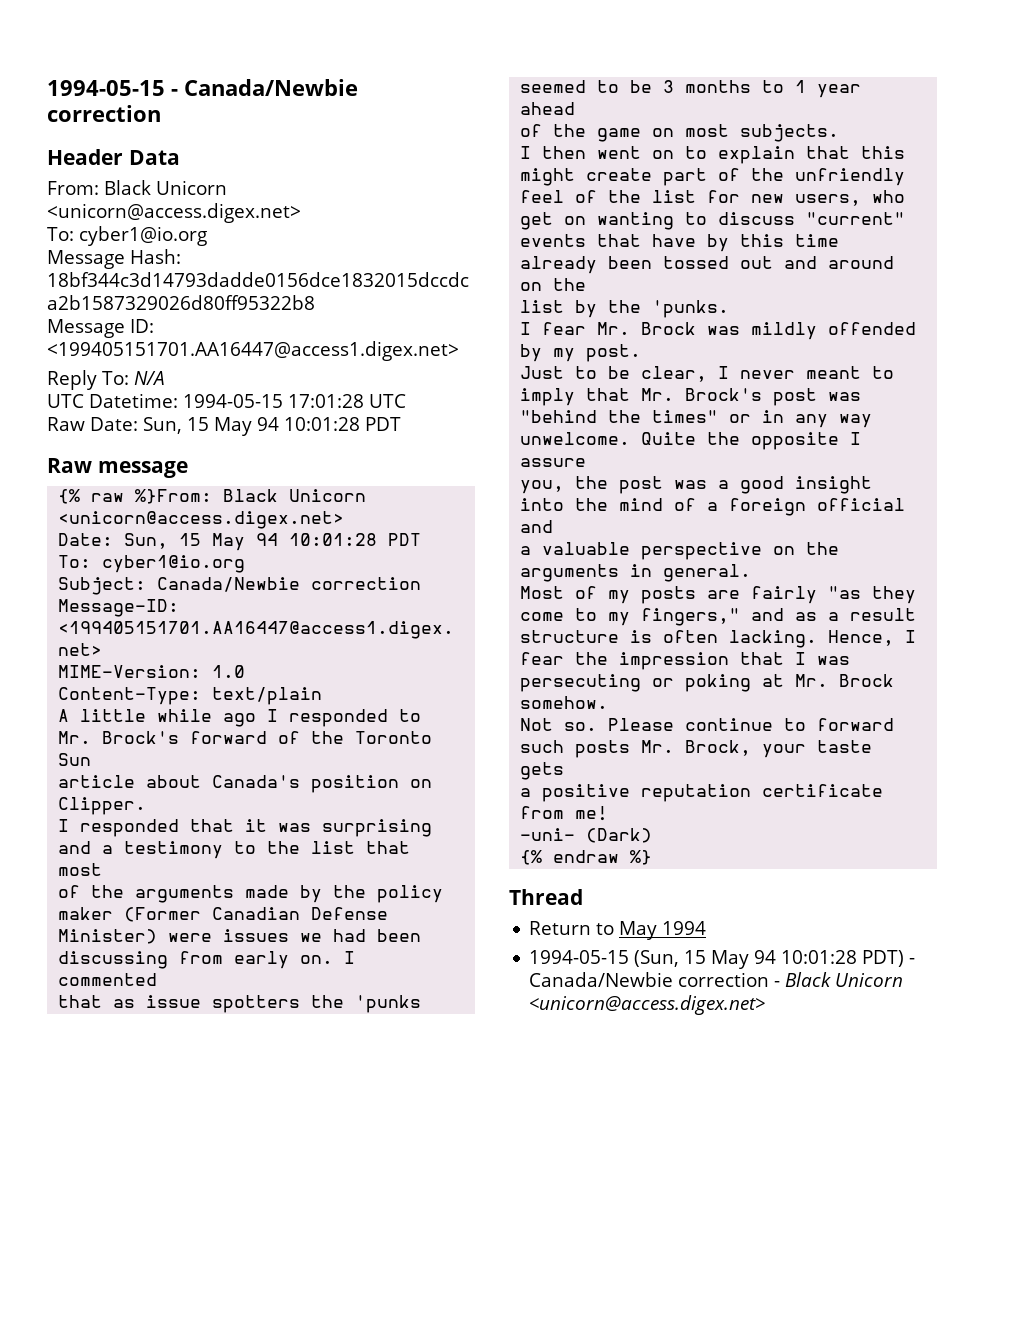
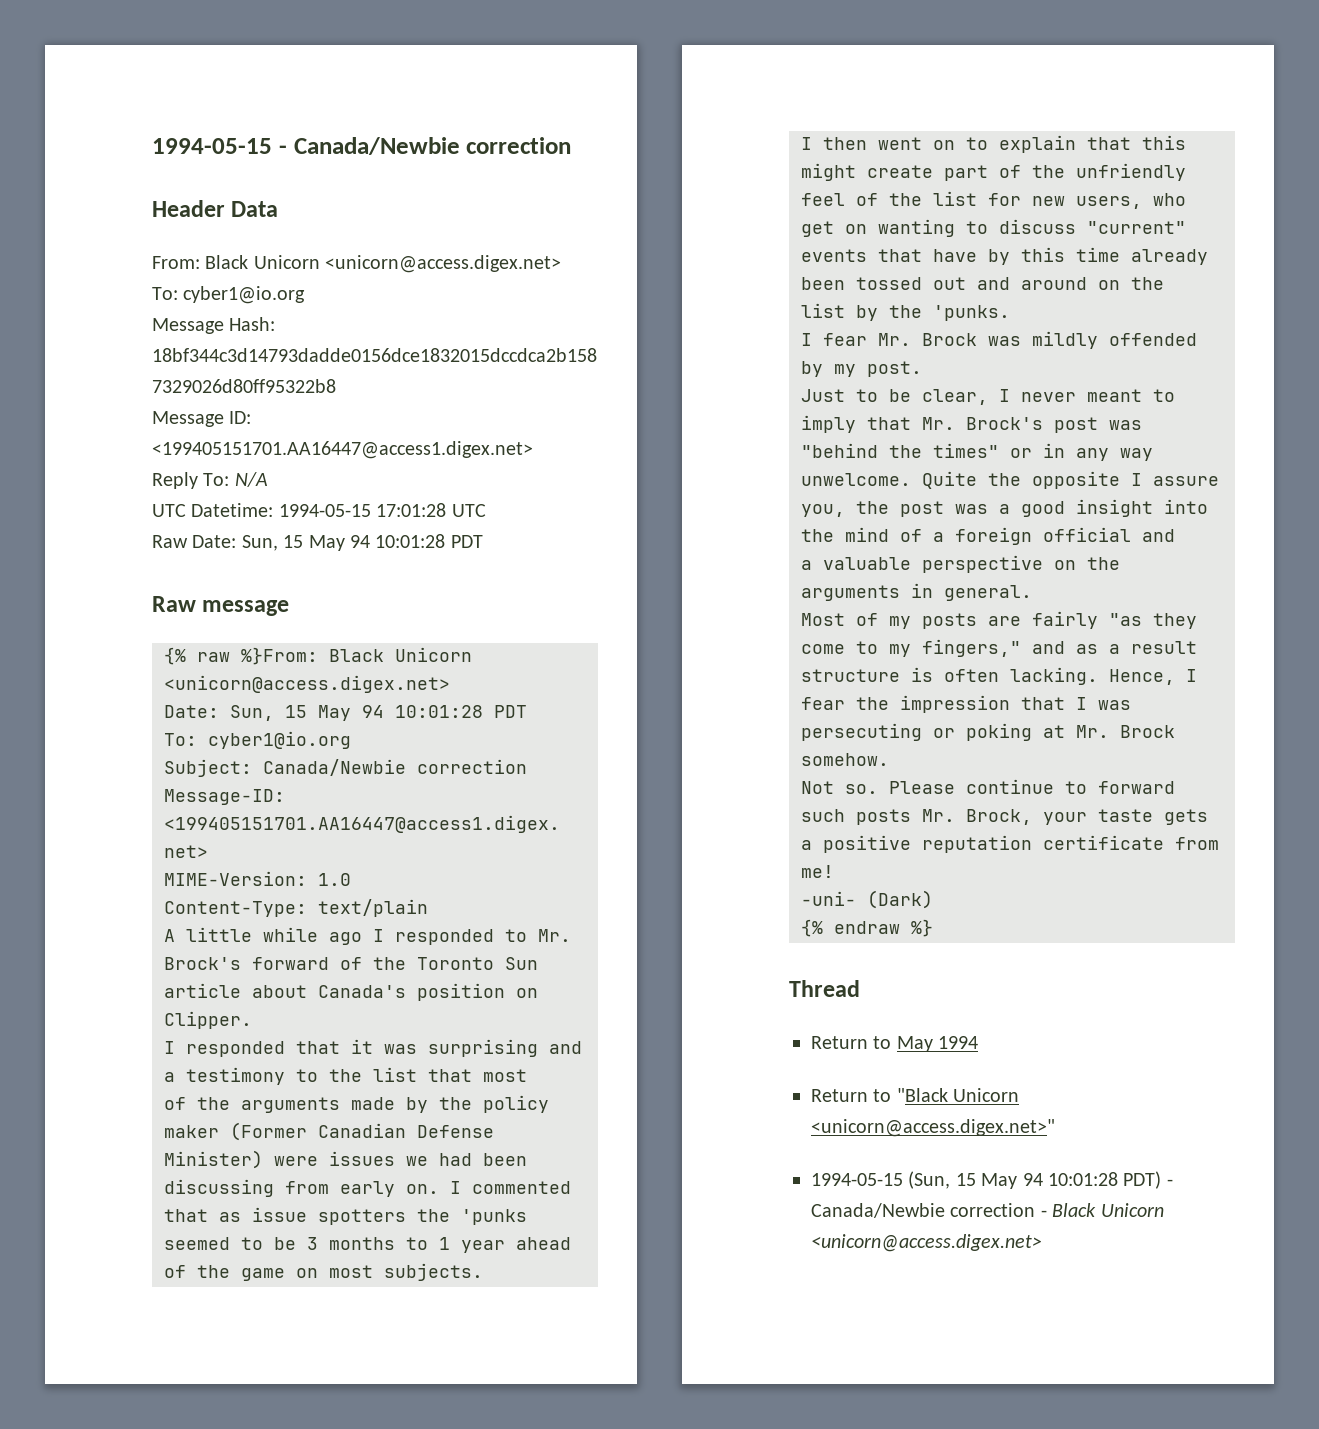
+ Return to "Black Unicorn <unicorn@access.digex.net>"

